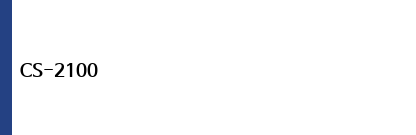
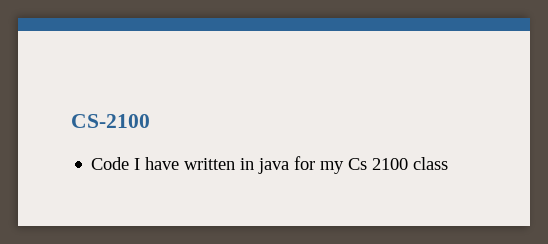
+ Code I have written in java for my Cs 2100 class

